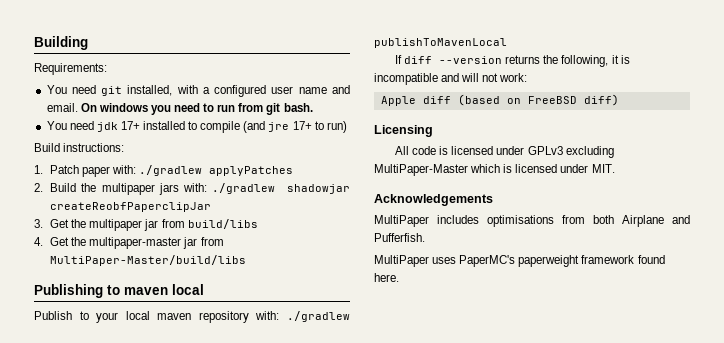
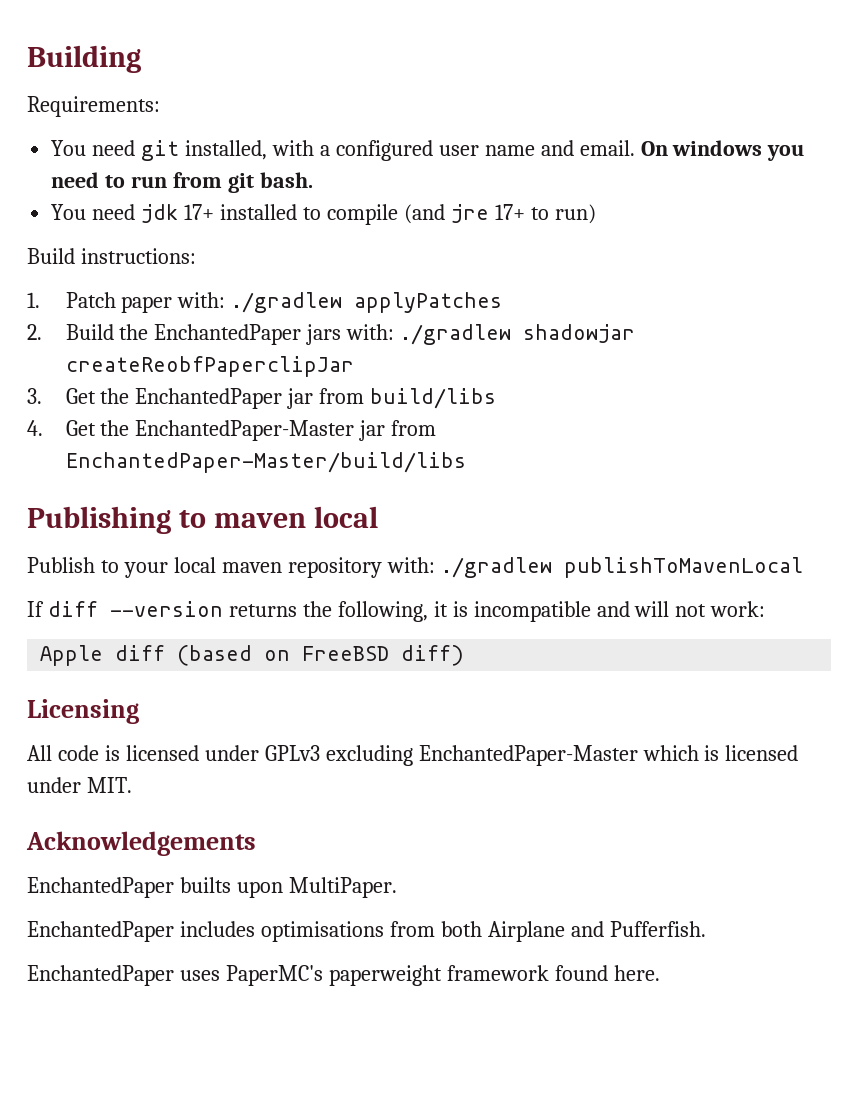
- 2. Build the multipaper jars with: ./gradlew shadowjar createReobfPaperclipJar
+ 2. Build the EnchantedPaper jars with: ./gradlew shadowjar createReobfPaperclipJar
- 3. Get the multipaper jar from build/libs
+ 3. Get the EnchantedPaper jar from build/libs
- 4. Get the multipaper-master jar from MultiPaper-Master/build/libs
+ 4. Get the EnchantedPaper-Master jar from EnchantedPaper-Master/build/libs
- All code is licensed under GPLv3 excluding MultiPaper-Master which is licensed under MIT.
+ All code is licensed under GPLv3 excluding EnchantedPaper-Master which is licensed under MIT.
- MultiPaper includes optimisations from both Airplane and Pufferfish.
+ EnchantedPaper builts upon MultiPaper.
+ EnchantedPaper includes optimisations from both Airplane and Pufferfish.
- MultiPaper uses PaperMC's paperweight framework found here.
+ EnchantedPaper uses PaperMC's paperweight framework found here.

